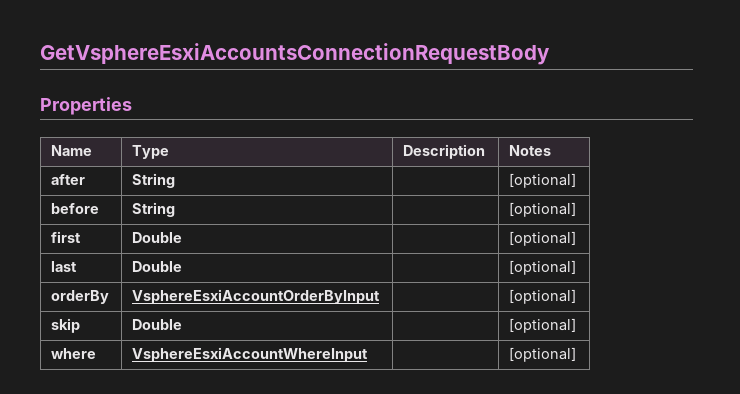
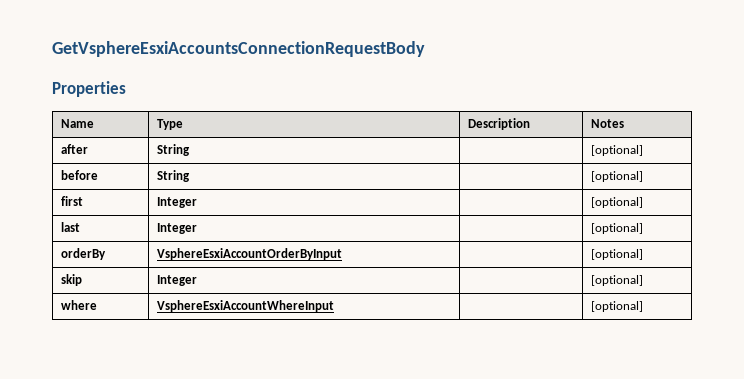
- first | Double | | [optional]
+ first | Integer | | [optional]
- last | Double | | [optional]
+ last | Integer | | [optional]
- skip | Double | | [optional]
+ skip | Integer | | [optional]

